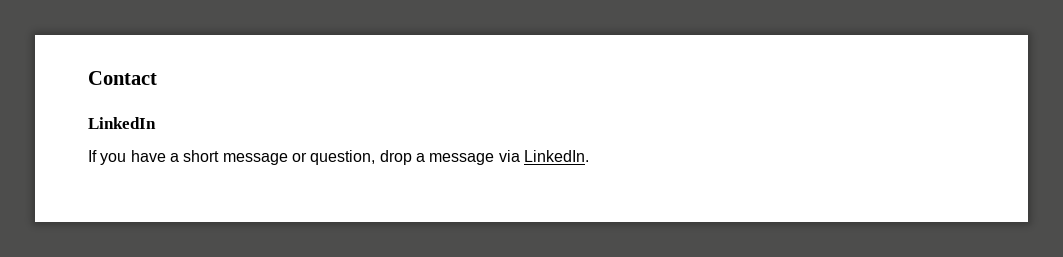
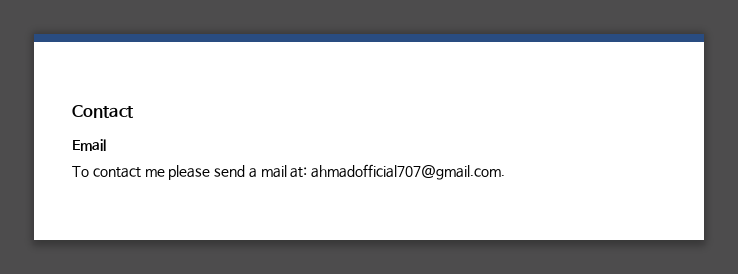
- LinkedIn
- If you have a short message or question, drop a message via LinkedIn.
+ Email
+ To contact me please send a mail at: ahmadofficial707@gmail.com.

